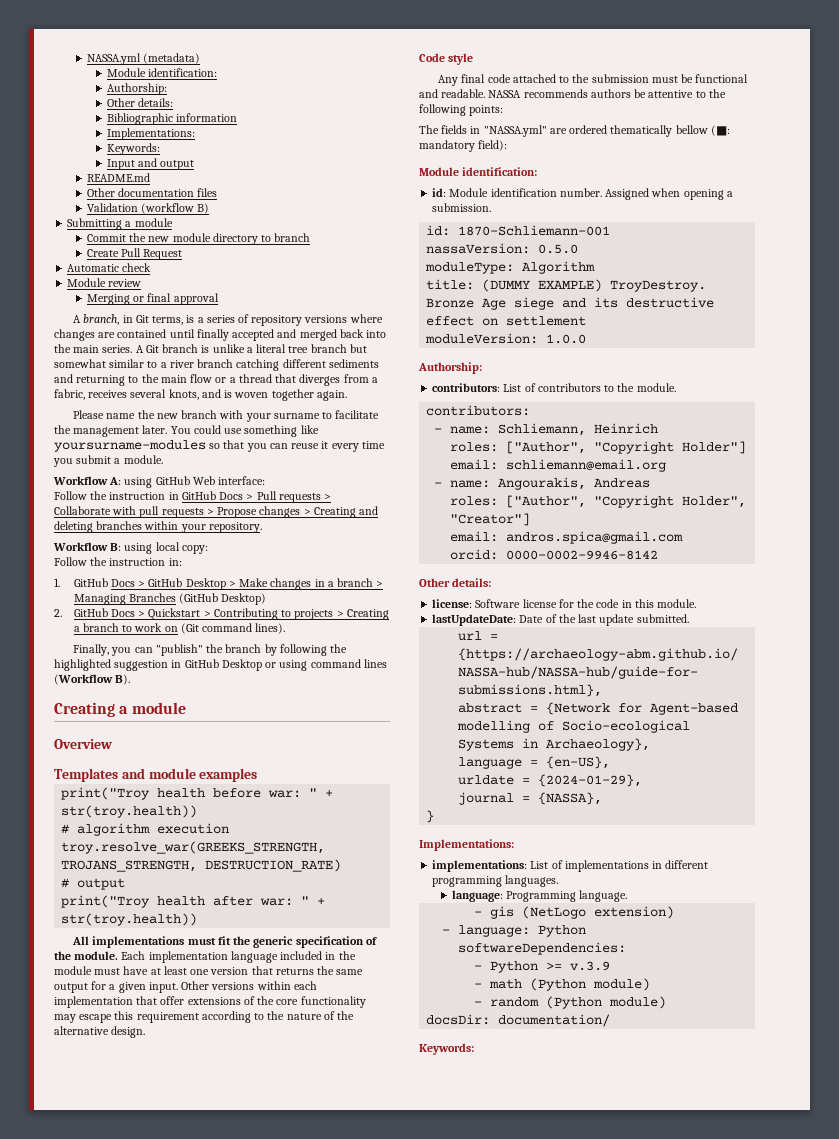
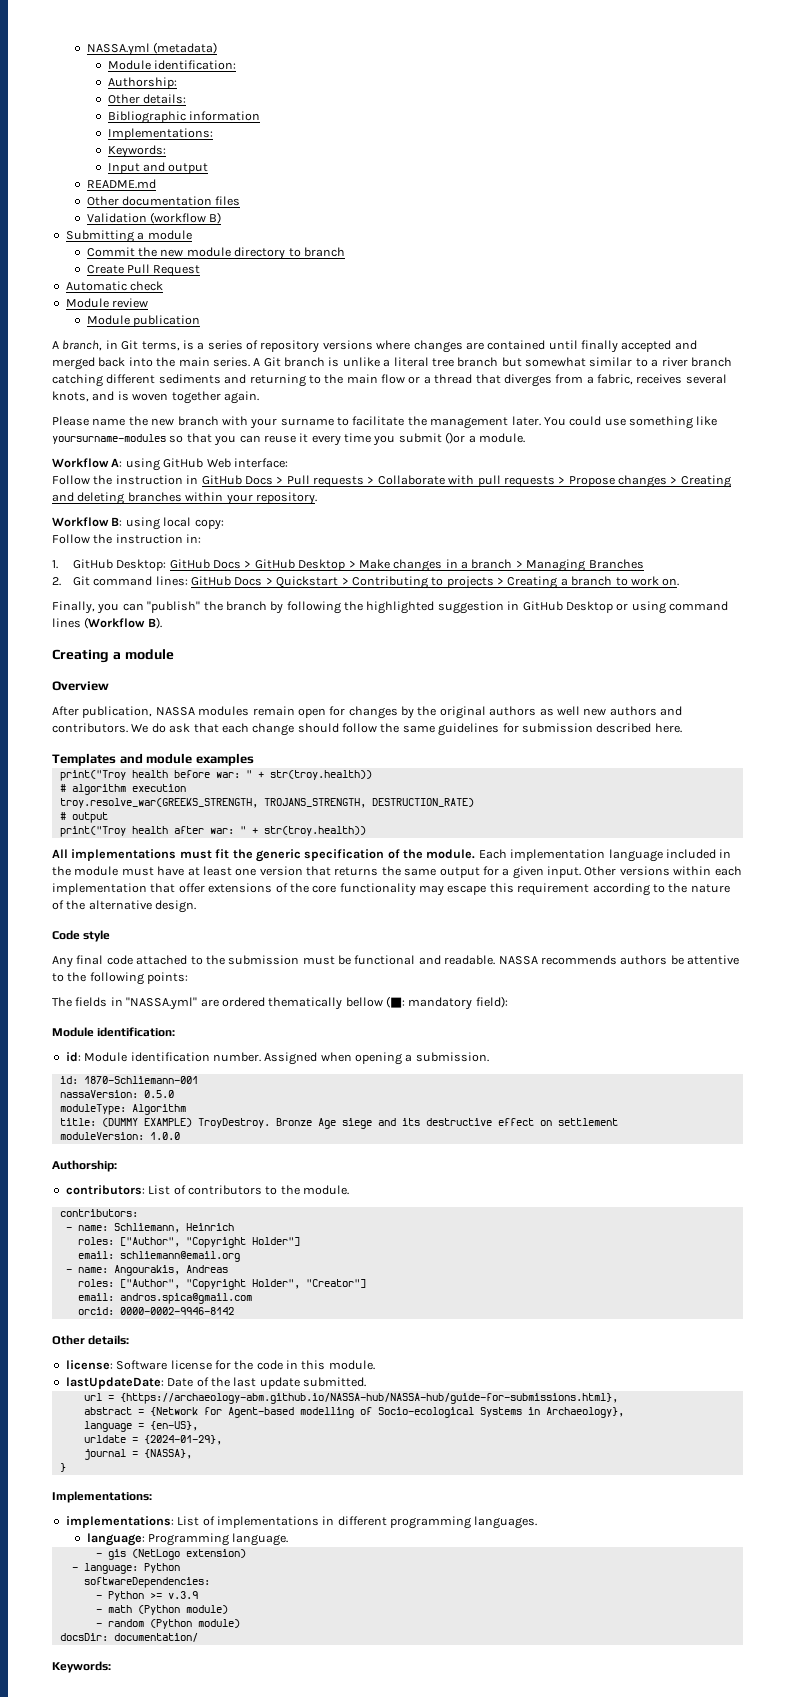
- Merging or final approval
+ Module publication
- You could use something like yoursurname-modules so that you can reuse it every time you submit a module.
+ You could use something like yoursurname-modules so that you can reuse it every time you submit ()or a module.
- 1. GitHub Docs > GitHub Desktop > Make changes in a branch > Managing Branches (GitHub Desktop)
+ 1. GitHub Desktop: GitHub Docs > GitHub Desktop > Make changes in a branch > Managing Branches
- 2. GitHub Docs > Quickstart > Contributing to projects > Creating a branch to work on (Git command lines).
+ 2. Git command lines: GitHub Docs > Quickstart > Contributing to projects > Creating a branch to work on.
+ After publication, NASSA modules remain open for changes by the original authors as well new authors and contributors. We do ask that each change should follow the same guidelines for submission described here.

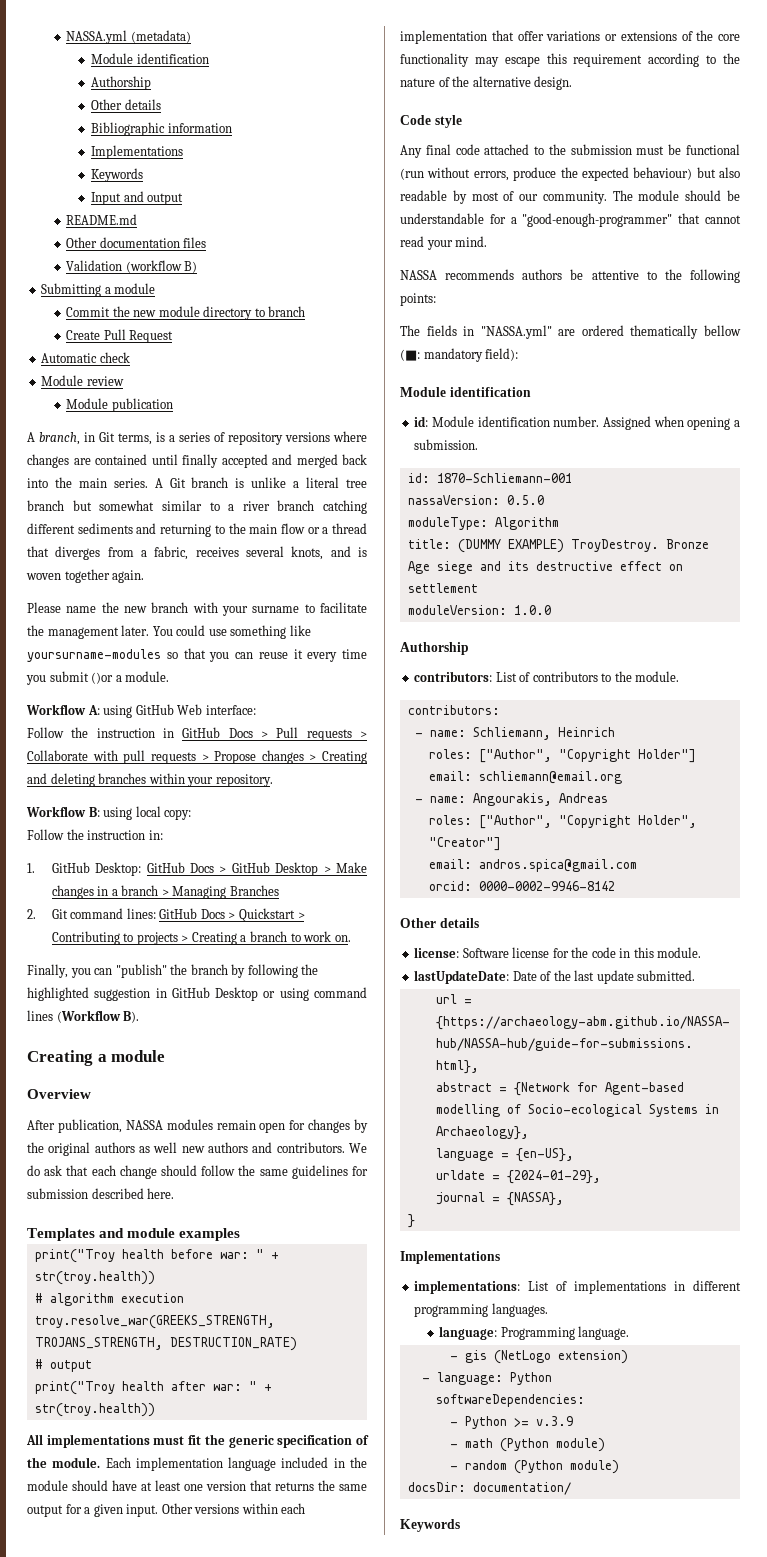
  NASSA.yml (metadata)
- Module identification:
- Authorship:
- Other details:
+ Module identification
+ Authorship
+ Other details
  Bibliographic information
- Implementations:
- Keywords:
+ Implementations
+ Keywords
- Each implementation language included in the module must have at least one version that returns the same output for a given input.
+ Each implementation language included in the module should have at least one version that returns the same output for a given input.
- Other versions within each implementation that offer extensions of the core functionality may escape this requirement according to the nature of the alternative design.
+ Other versions within each implementation that offer variations or extensions of the core functionality may escape this requirement according to the nature of the alternative design.
- Any final code attached to the submission must be functional and readable. NASSA recommends authors be attentive to the following points:
+ Any final code attached to the submission must be functional (run without errors, produce the expected behaviour) but also readable by most of our community. The module should be understandable for a "good-enough-programmer" that cannot read your mind.
+ NASSA recommends authors be attentive to the following points:
  The fields in "NASSA.yml" are ordered thematically bellow (■: mandatory field):
- Module identification:
+ Module identification
  moduleVersion: 1.0.0
- Authorship:
+ Authorship
  orcid: 0000-0002-9946-8142
- Other details:
+ Other details
  }
- Implementations:
+ Implementations
  docsDir: documentation/
- Keywords:
+ Keywords

